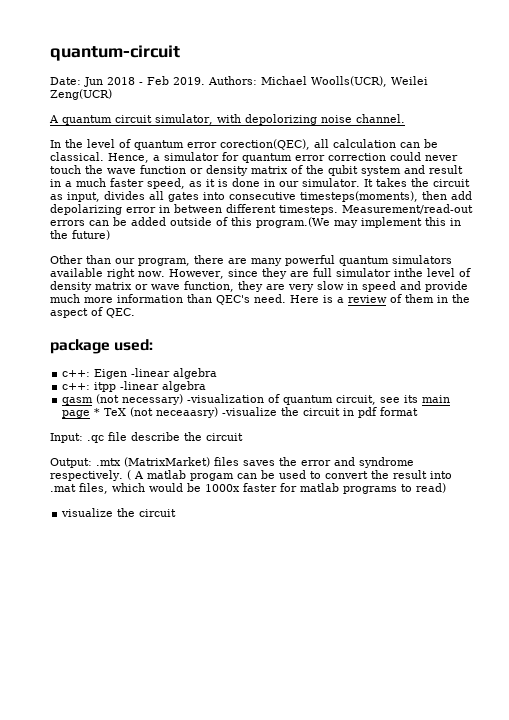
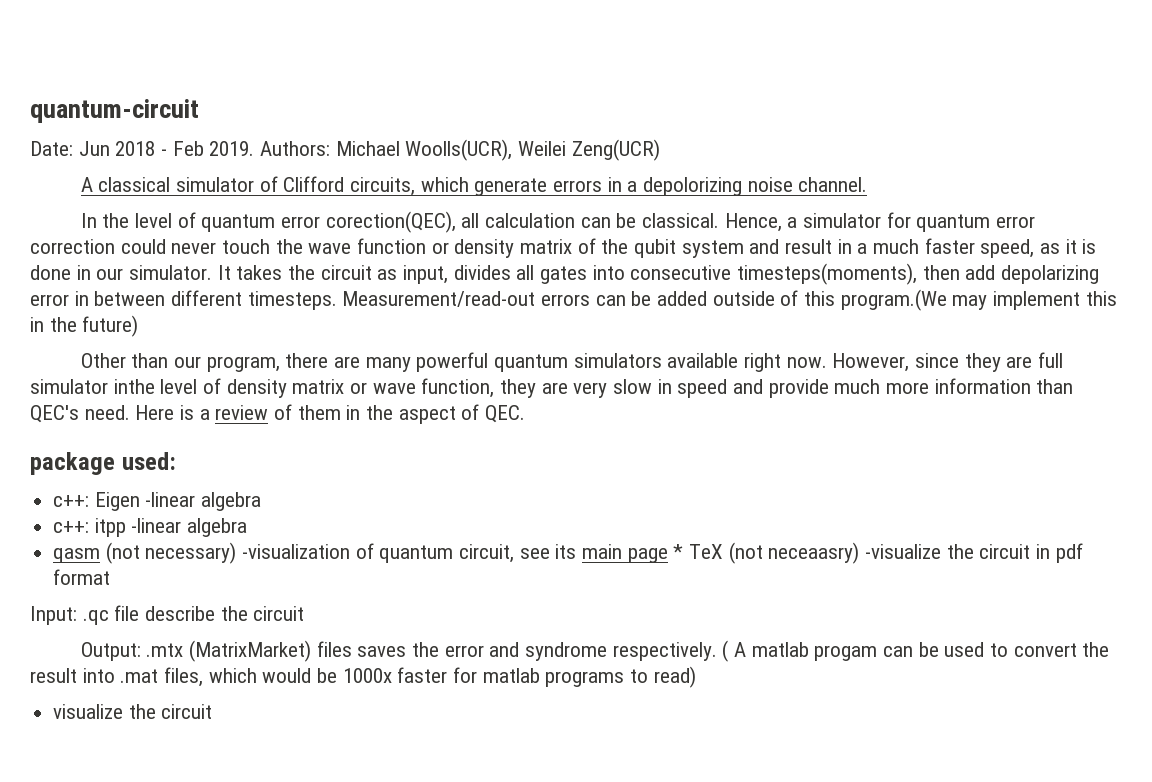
- A quantum circuit simulator, with depolorizing noise channel.
+ A classical simulator of Clifford circuits, which generate errors in a depolorizing noise channel.

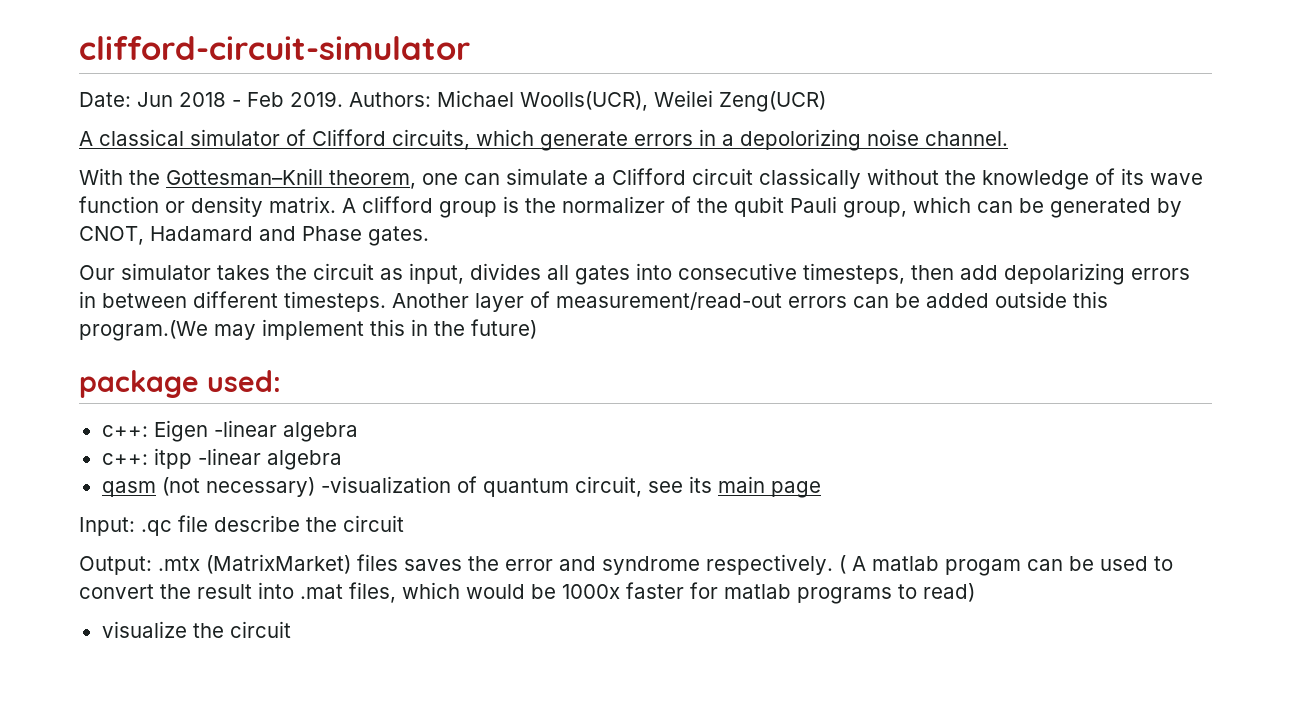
- quantum-circuit
+ clifford-circuit-simulator
- In the level of quantum error corection(QEC), all calculation can be classical. Hence, a simulator for quantum error correction could never touch the wave function or density matrix of the qubit system and result in a much faster speed, as it is done in our simulator. It takes the circuit as input, divides all gates into consecutive timesteps(moments), then add depolarizing error in between different timesteps.
+ With the Gottesman–Knill theorem, one can simulate a Clifford circuit classically without the knowledge of its wave function or density matrix. A clifford group is the normalizer of the qubit Pauli group, which can be generated by CNOT, Hadamard and Phase gates.
+ Our simulator takes the circuit as input, divides all gates into consecutive timesteps, then add depolarizing errors in between different timesteps.
- Measurement/read-out errors can be added outside of this program.(We may implement this in the future)
+ Another layer of measurement/read-out errors can be added outside this program.(We may implement this in the future)
- Other than our program, there are many powerful quantum simulators available right now. However, since they are full simulator inthe level of density matrix or wave function, they are very slow in speed and provide much more information than QEC's need. Here is a review of them in the aspect of QEC.
- qasm (not necessary) -visualization of quantum circuit, see its main page * TeX (not neceaasry) -visualize the circuit in pdf format
+ qasm (not necessary) -visualization of quantum circuit, see its main page

